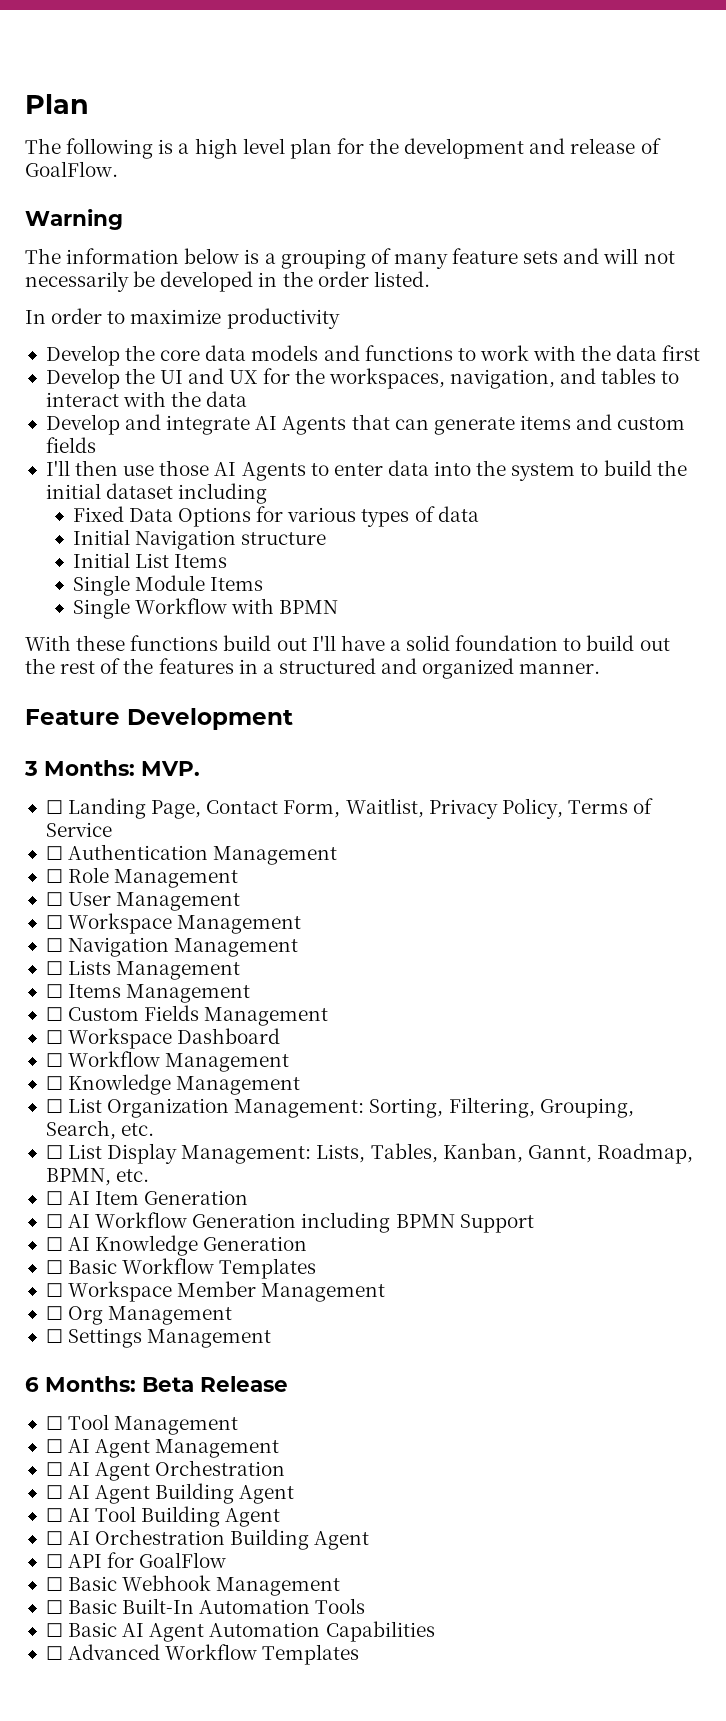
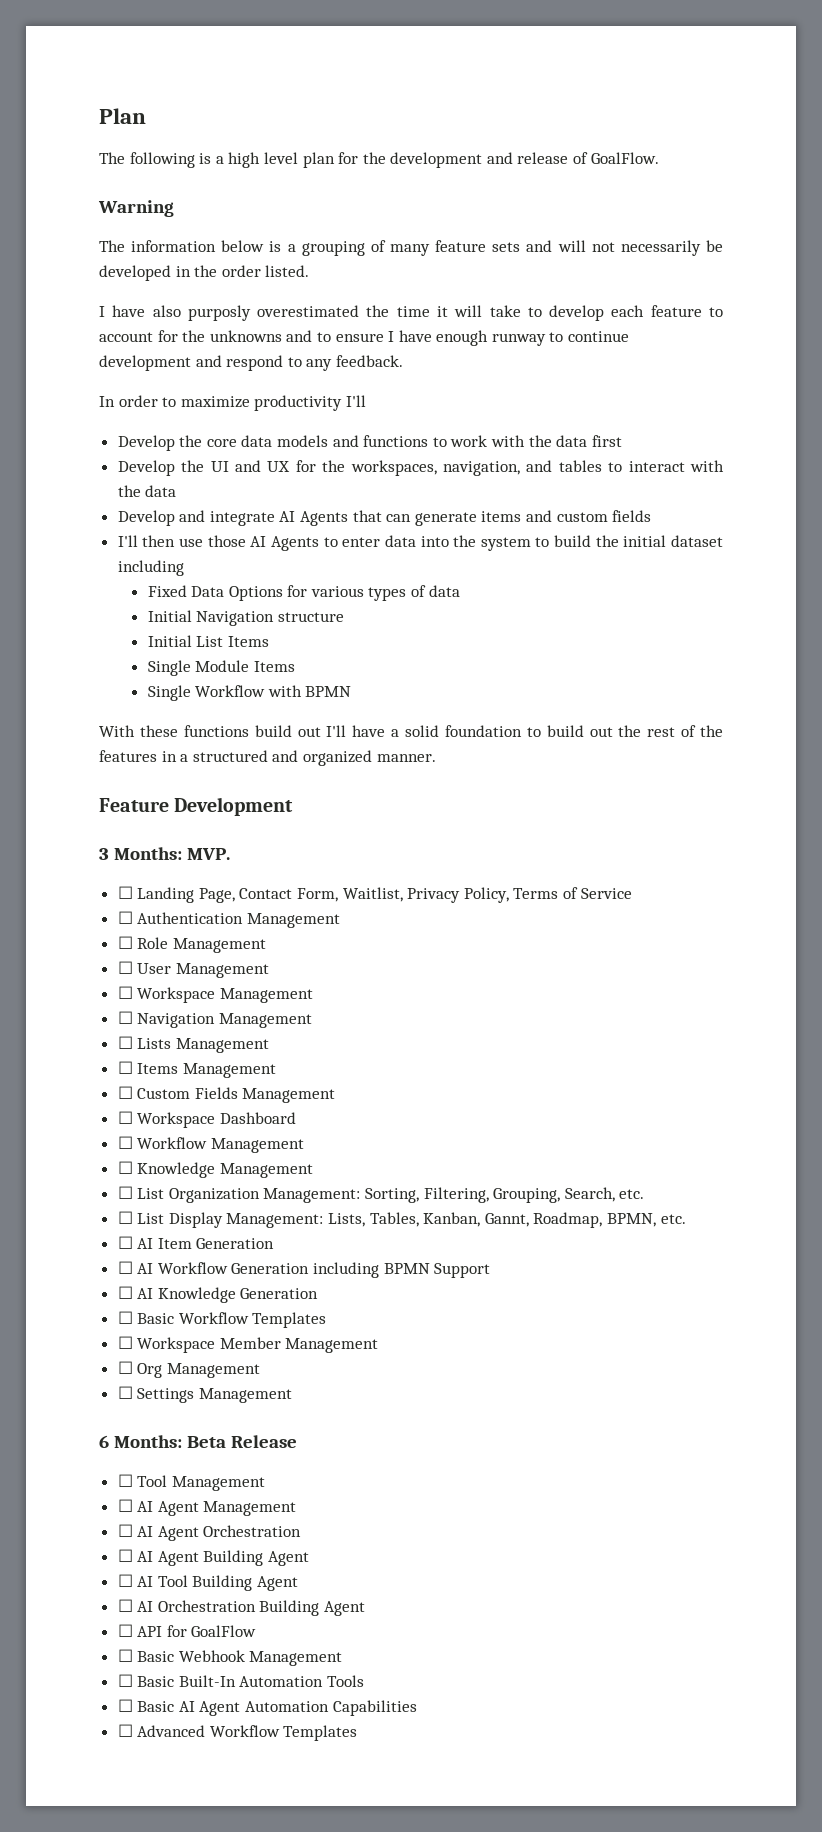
+ I have also purposly overestimated the time it will take to develop each feature to account for the unknowns and to ensure I have enough runway to continue development and respond to any feedback.
- In order to maximize productivity
+ In order to maximize productivity I'll

